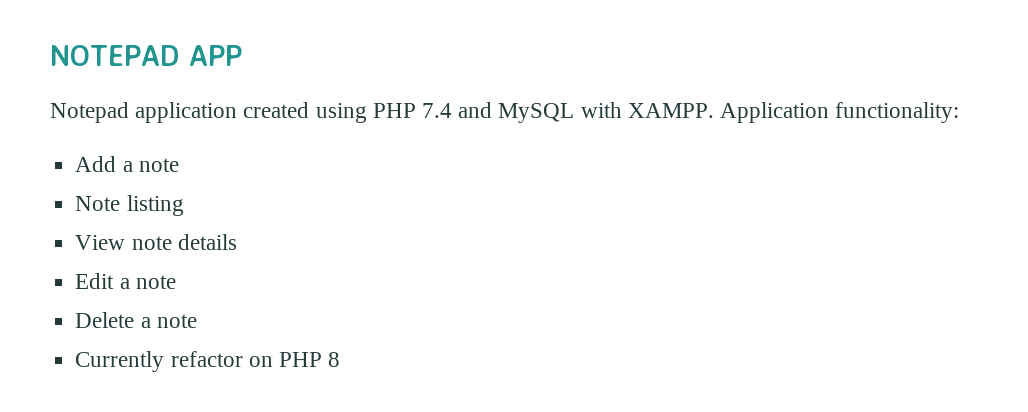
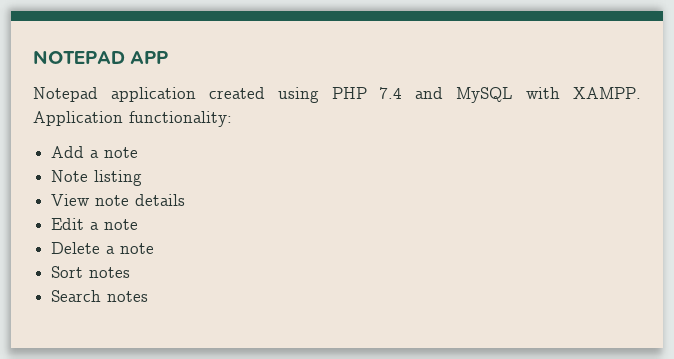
- Currently refactor on PHP 8
+ Sort notes
+ Search notes

